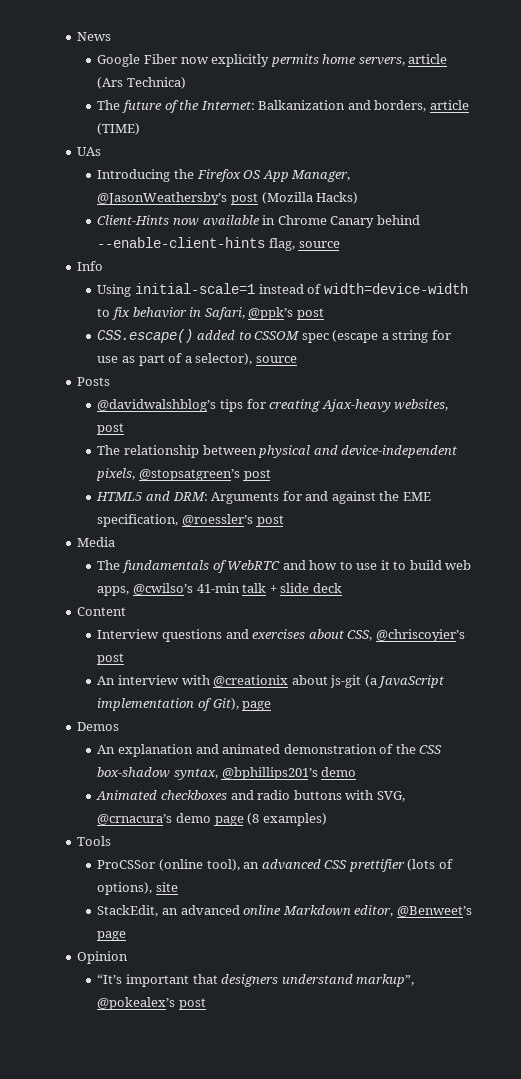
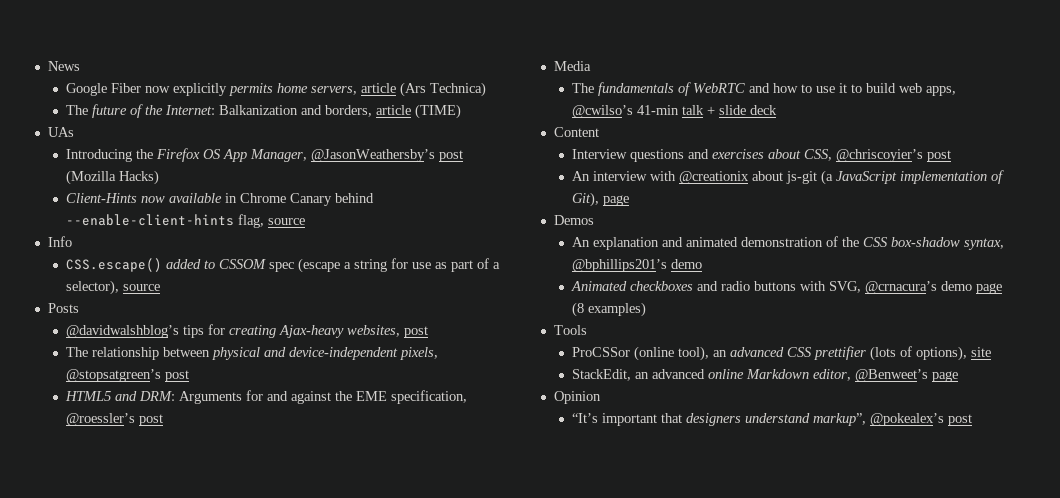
- Using initial-scale=1 instead of width=device-width to fix behavior in Safari, @ppk’s post

